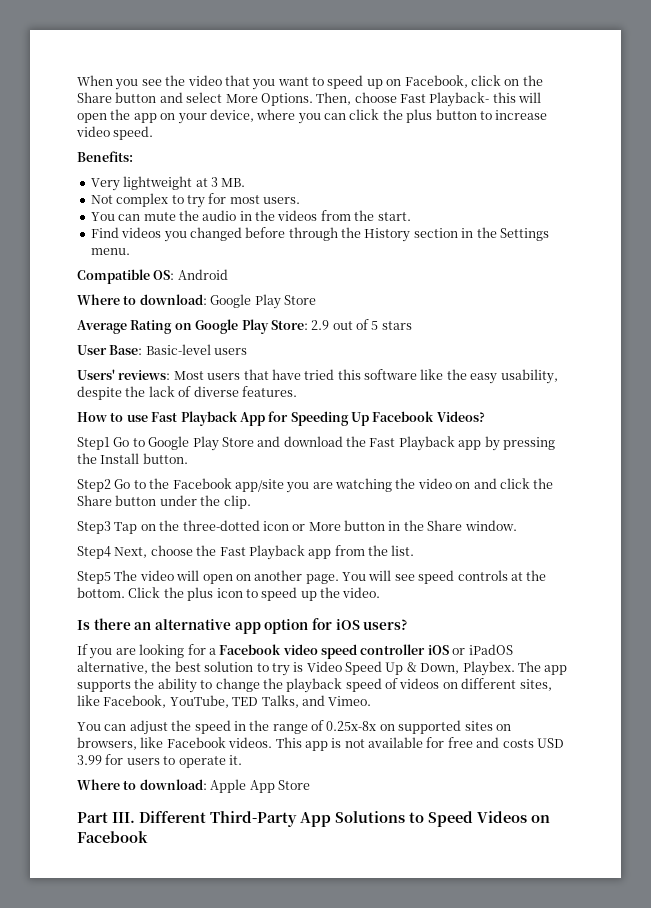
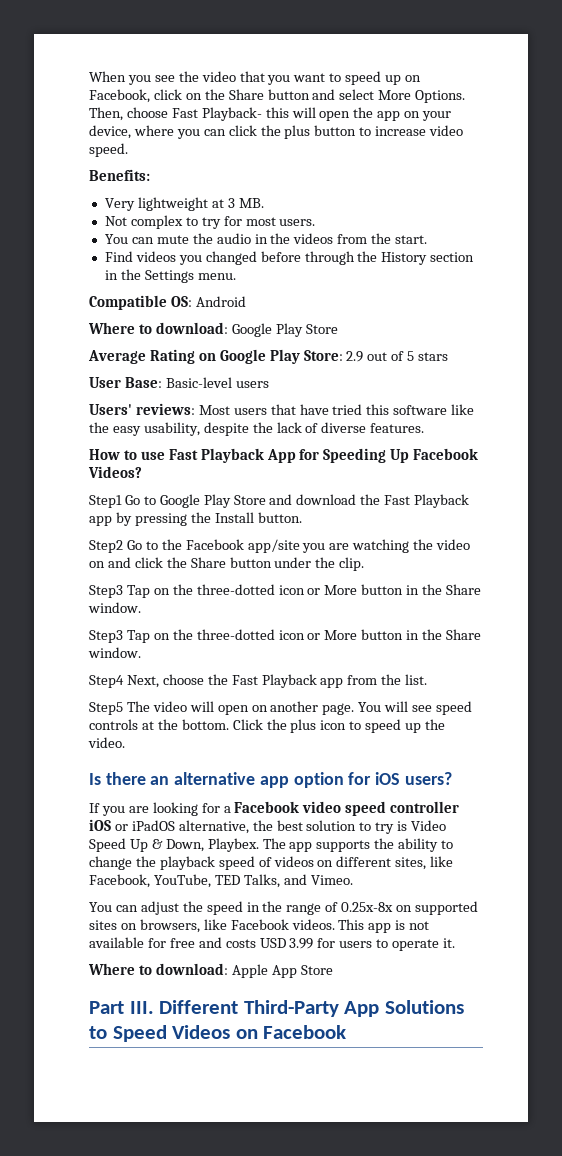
  Step2 Go to the Facebook app/site you are watching the video on and click the Share button under the clip.
+ Step3 Tap on the three-dotted icon or More button in the Share window.

